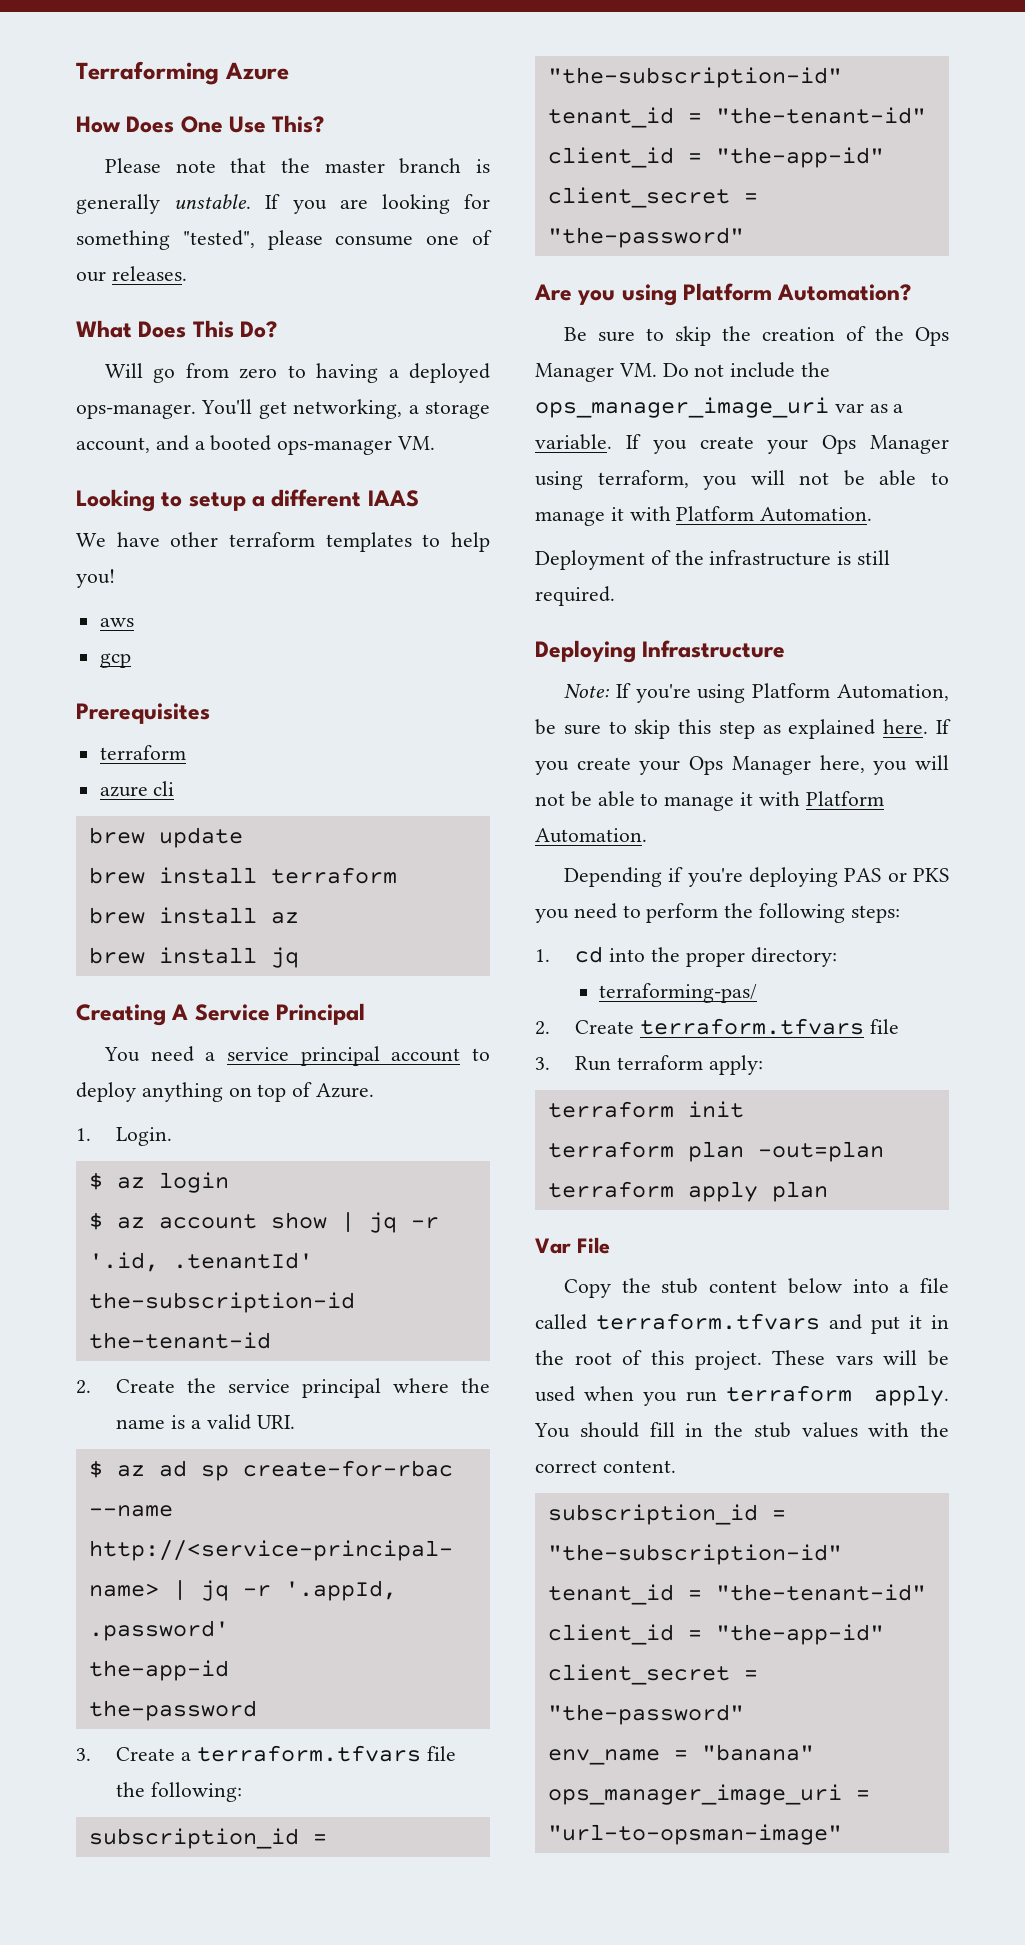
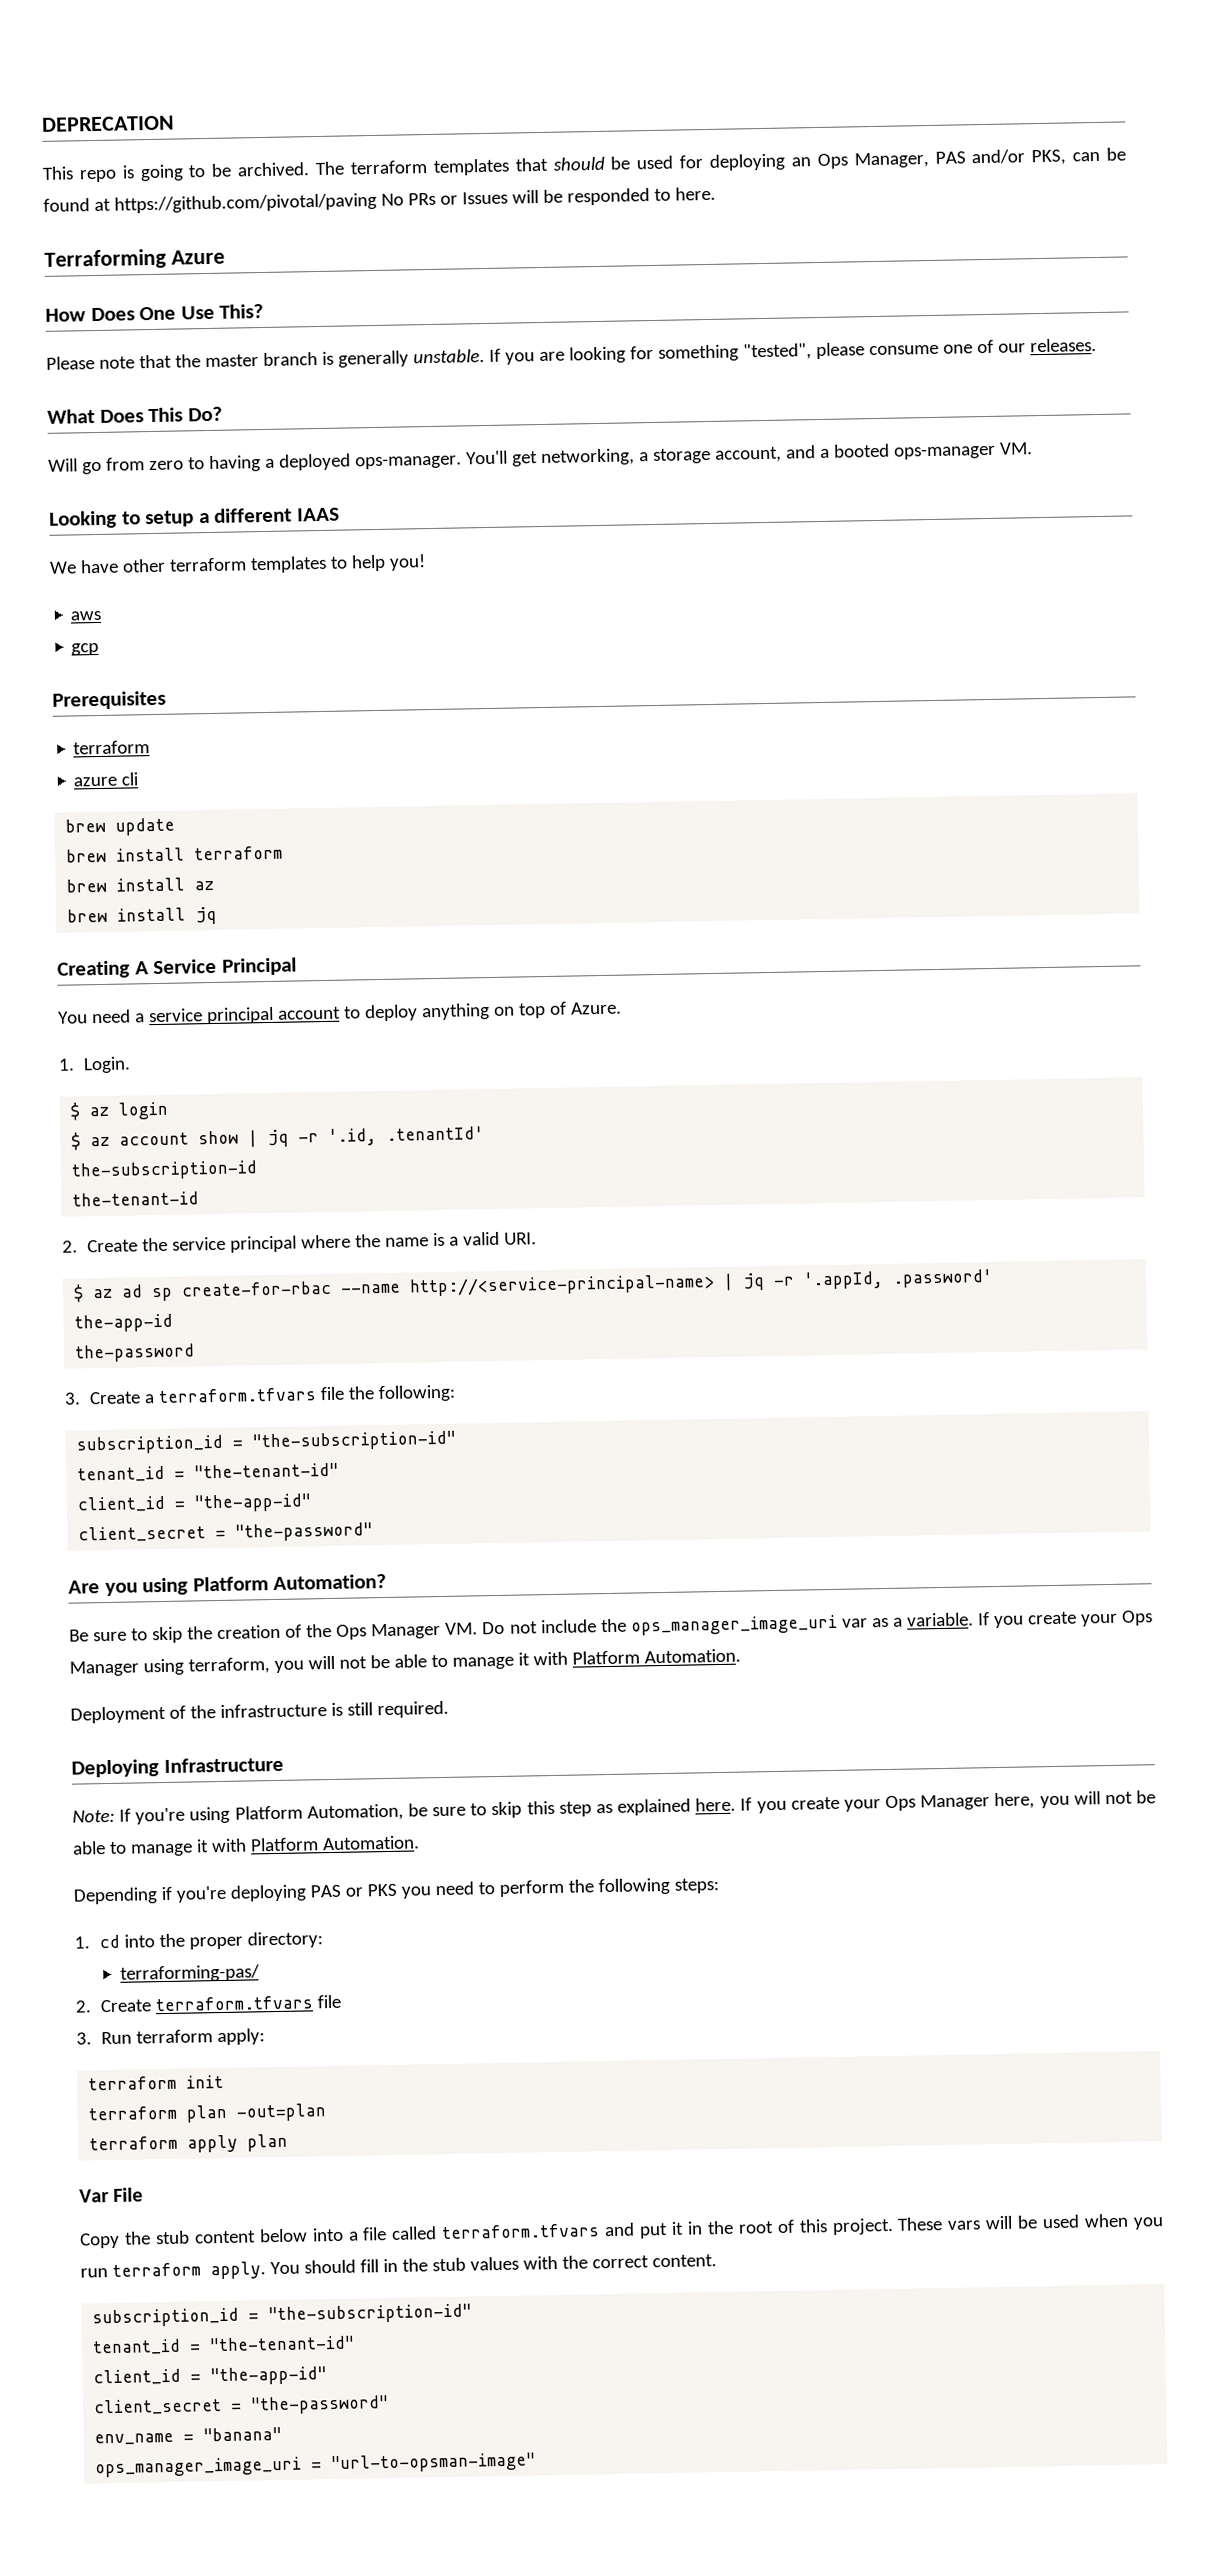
+ DEPRECATION
+ This repo is going to be archived. The terraform templates that should be used for deploying an Ops Manager, PAS and/or PKS, can be found at https://github.com/pivotal/paving No PRs or Issues will be responded to here.

